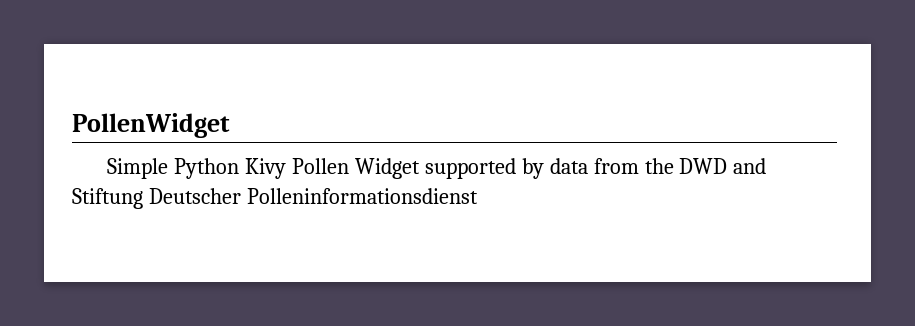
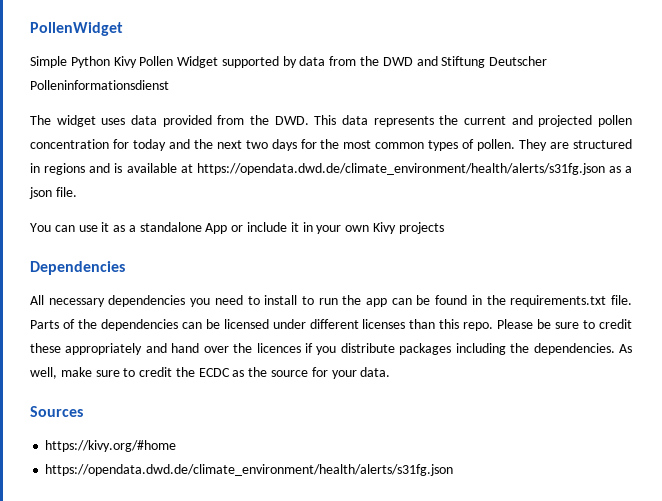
+ The widget uses data provided from the DWD. This data represents the current and projected pollen concentration for today and the next two days for the most common types of pollen. They are structured in regions and is available at https://opendata.dwd.de/climate_environment/health/alerts/s31fg.json as a json file.
+ You can use it as a standalone App or include it in your own Kivy projects
+ Dependencies
+ All necessary dependencies you need to install to run the app can be found in the requirements.txt file. Parts of the dependencies can be licensed under different licenses than this repo. Please be sure to credit these appropriately and hand over the licences if you distribute packages including the dependencies. As well, make sure to credit the ECDC as the source for your data.
+ Sources
+ https://kivy.org/#home
+ https://opendata.dwd.de/climate_environment/health/alerts/s31fg.json

